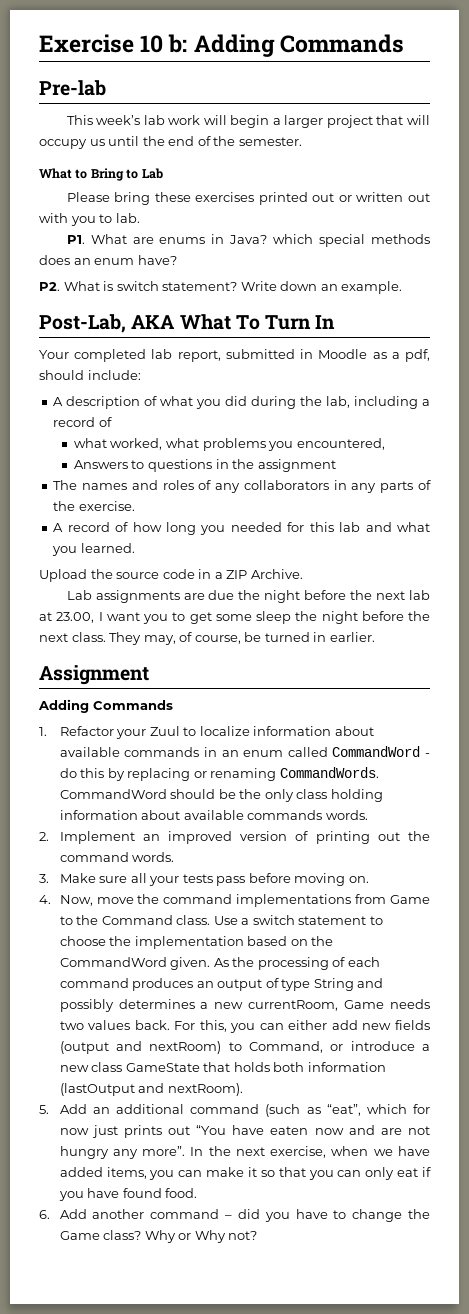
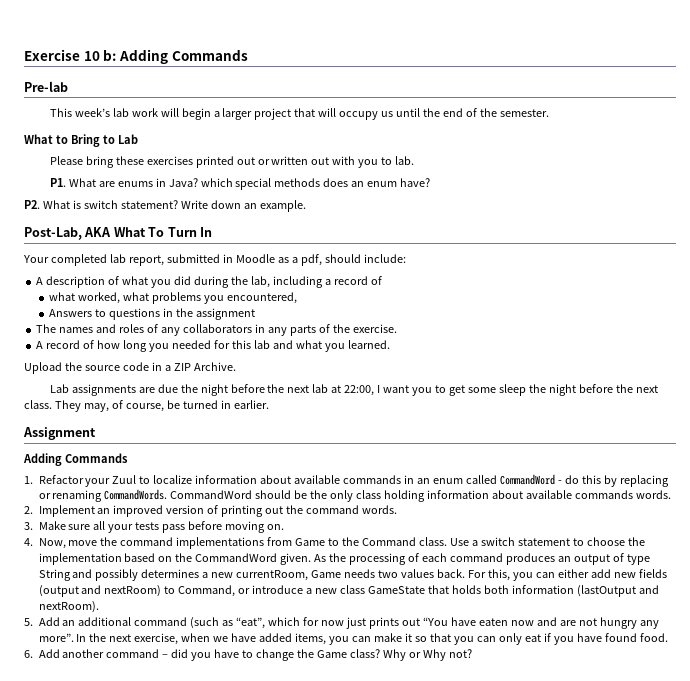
- Lab assignments are due the night before the next lab at 23.00, I want you to get some sleep the night before the next class.
+ Lab assignments are due the night before the next lab at 22:00, I want you to get some sleep the night before the next class.

